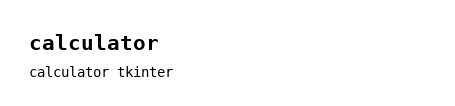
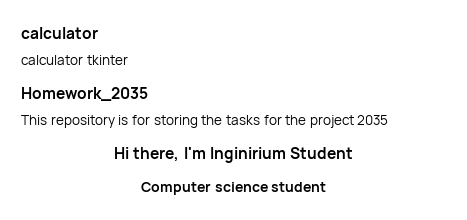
+ Homework_2035
+ This repository is for storing the tasks for the project 2035
+ Hi there, I'm Inginirium Student
+ Computer science student

